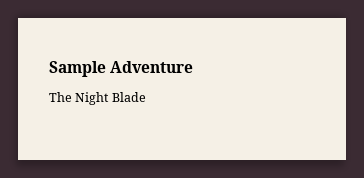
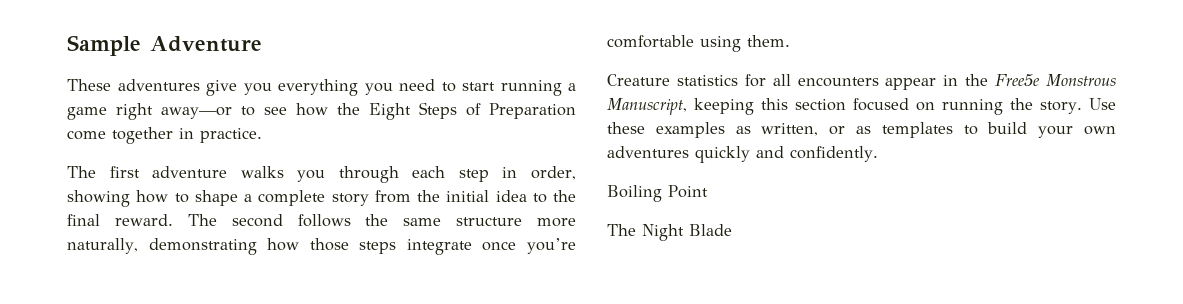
+ These adventures give you everything you need to start running a game right away—or to see how the Eight Steps of Preparation come together in practice.
+ The first adventure walks you through each step in order, showing how to shape a complete story from the initial idea to the final reward. The second follows the same structure more naturally, demonstrating how those steps integrate once you’re comfortable using them.
+ Creature statistics for all encounters appear in the Free5e Monstrous Manuscript, keeping this section focused on running the story. Use these examples as written, or as templates to build your own adventures quickly and confidently.
+ Boiling Point

